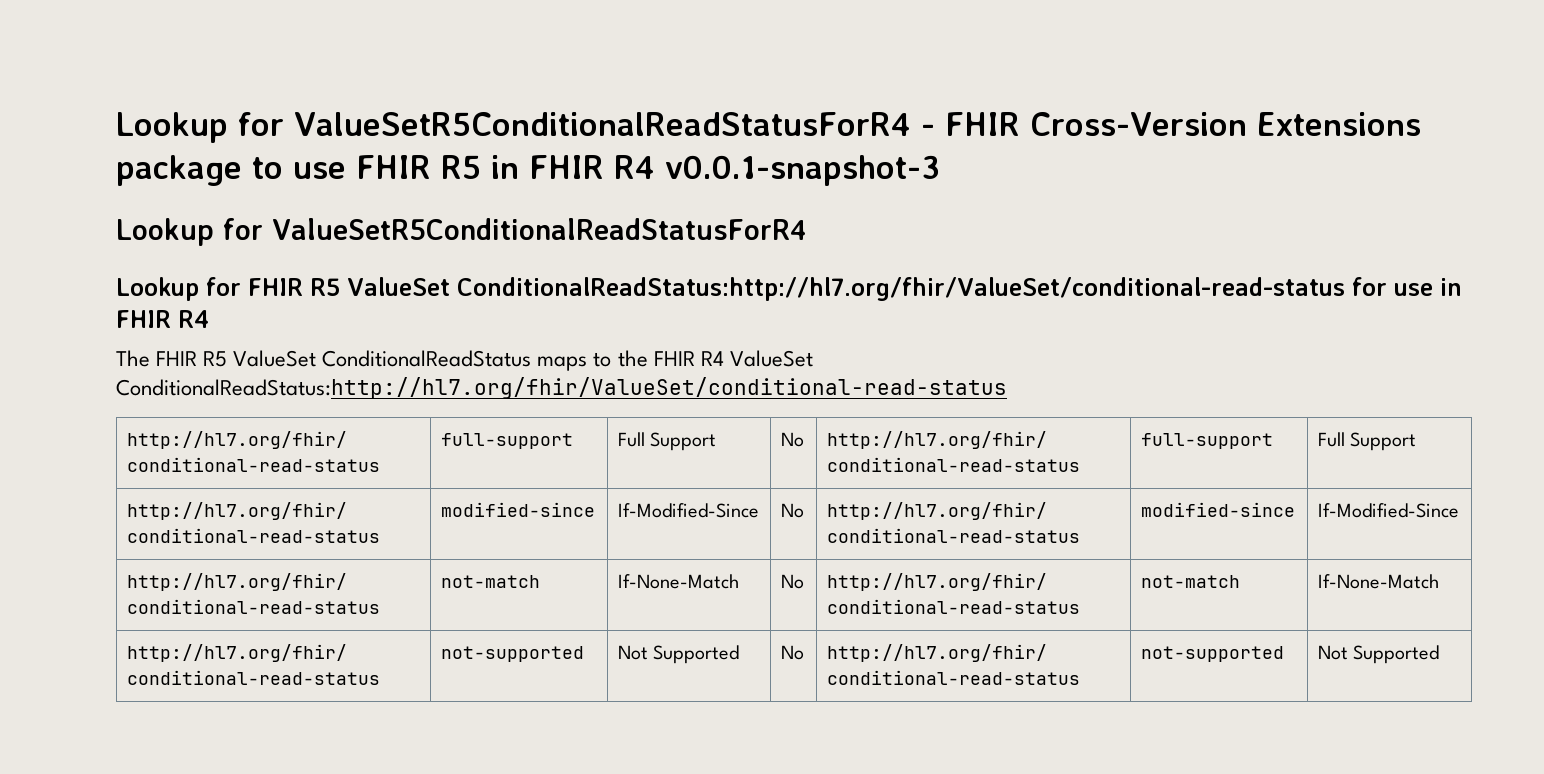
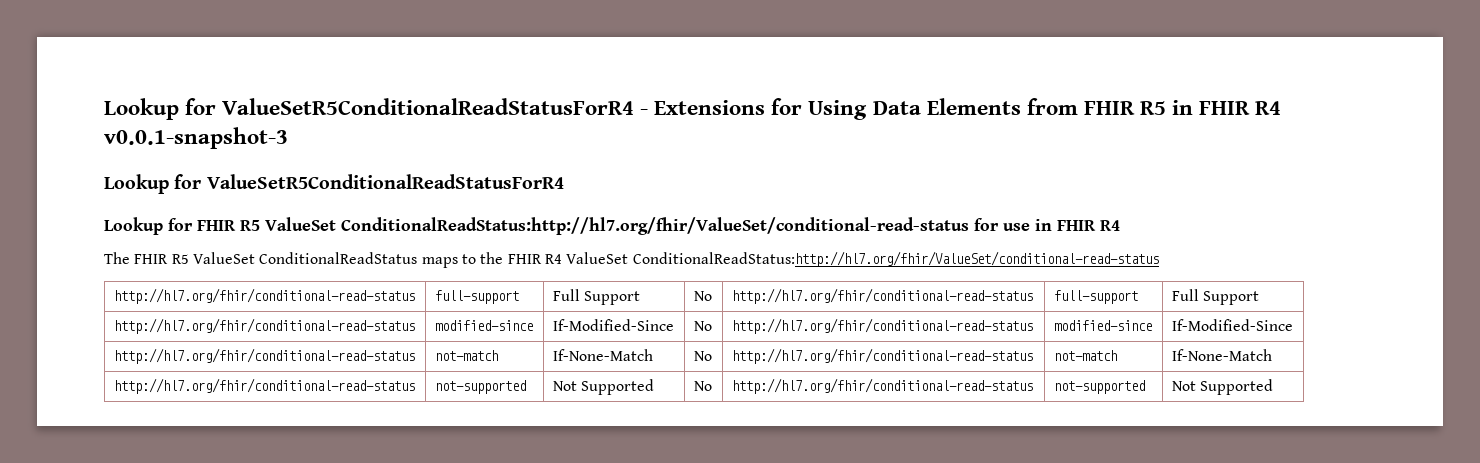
- Lookup for ValueSetR5ConditionalReadStatusForR4 - FHIR Cross-Version Extensions package to use FHIR R5 in FHIR R4 v0.0.1-snapshot-3
+ Lookup for ValueSetR5ConditionalReadStatusForR4 - Extensions for Using Data Elements from FHIR R5 in FHIR R4 v0.0.1-snapshot-3

